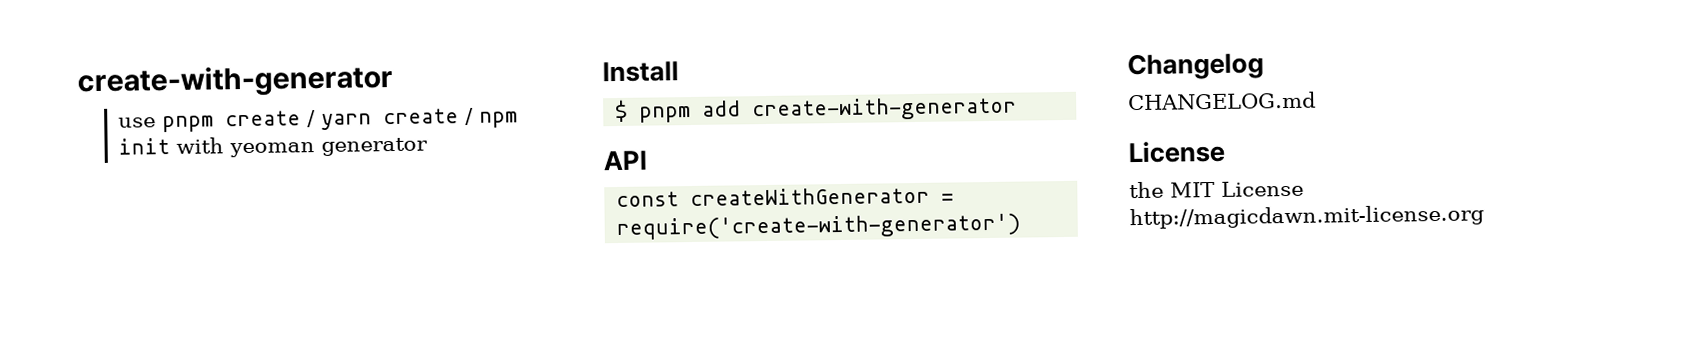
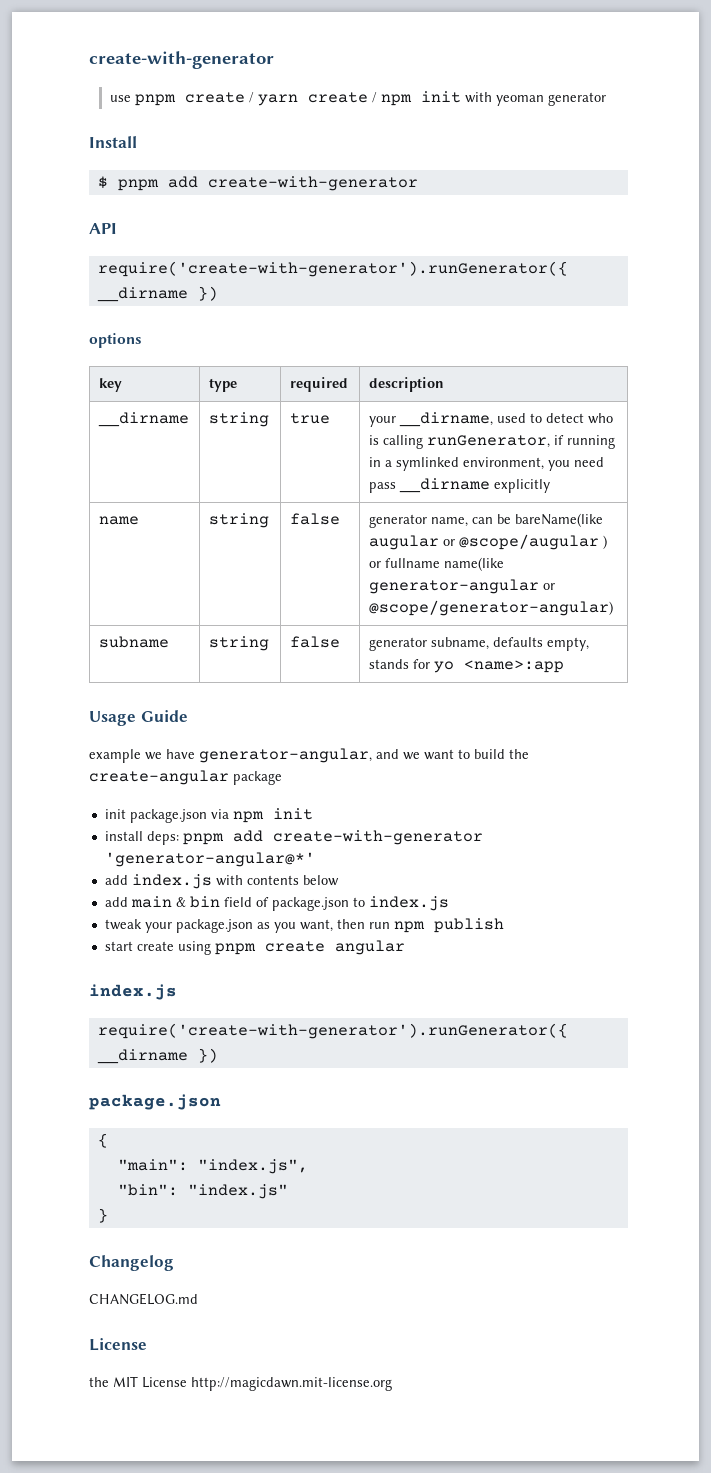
  API
- const createWithGenerator = require('create-with-generator')
+ require('create-with-generator').runGenerator({ __dirname })
+ options
+ key | type | required | description
+ __dirname | string | true | your __dirname, used to detect who is calling runGenerator, if running in a symlinked environment, you need pass __dirname explicitly
+ name | string | false | generator name, can be bareName(like augular or @scope/augular ) or fullname name(like generator-angular or @scope/generator-angular)
+ subname | string | false | generator subname, defaults empty, stands for yo <name>:app
+ Usage Guide
+ example we have generator-angular, and we want to build the create-angular package
+ init package.json via npm init
+ install deps: pnpm add create-with-generator 'generator-angular@*'
+ add index.js with contents below
+ add main & bin field of package.json to index.js
+ tweak your package.json as you want, then run npm publish
+ start create using pnpm create angular
+ index.js
+ require('create-with-generator').runGenerator({ __dirname })
+ package.json
+ {
+ "main": "index.js",
+ "bin": "index.js"
+ }

